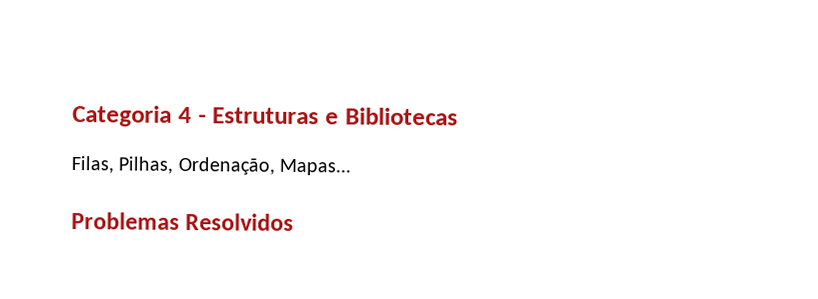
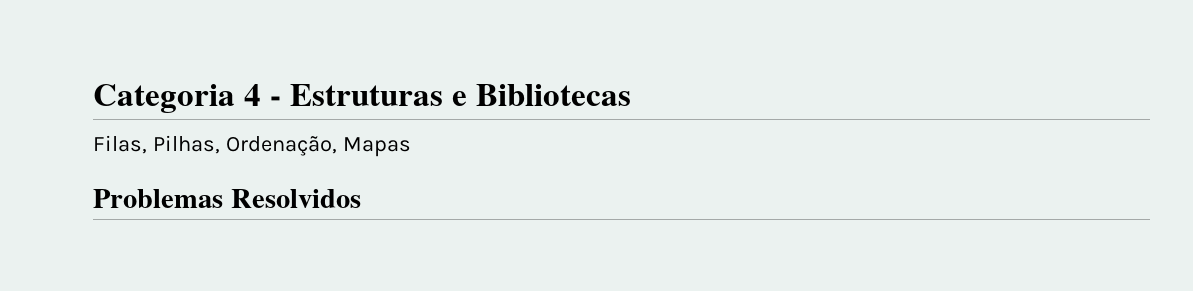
- Filas, Pilhas, Ordenação, Mapas...
+ Filas, Pilhas, Ordenação, Mapas

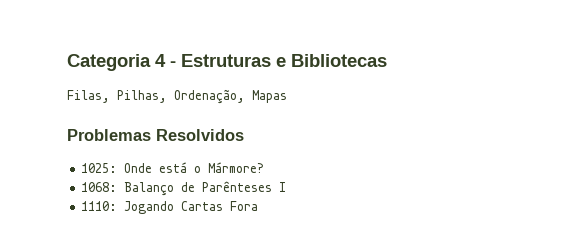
+ 1025: Onde está o Mármore?
+ 1068: Balanço de Parênteses I
+ 1110: Jogando Cartas Fora

